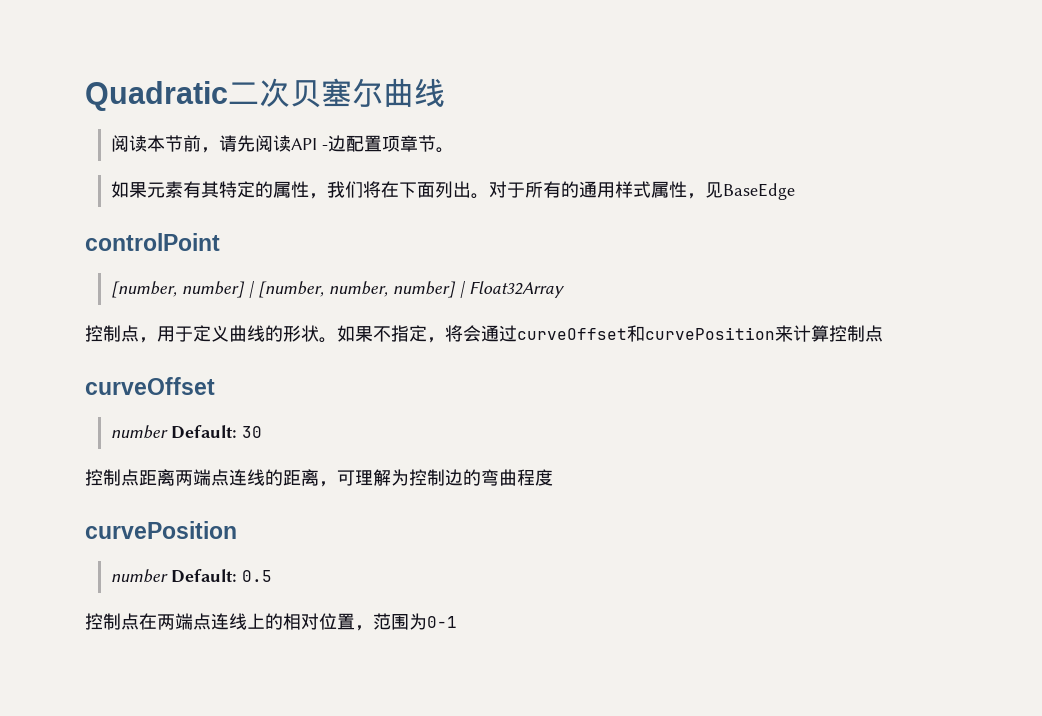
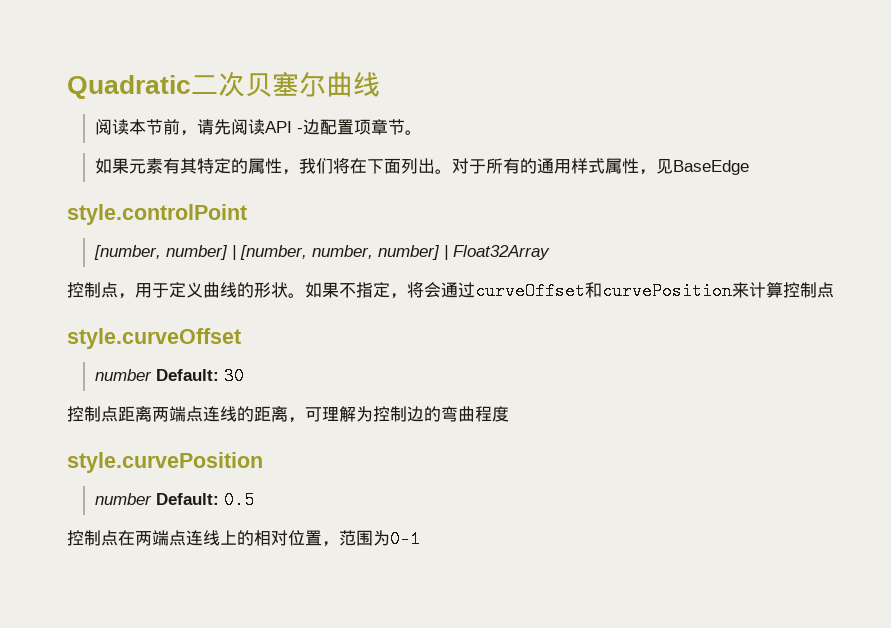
- controlPoint
+ style.controlPoint
  如果不指定，将会通过curveOffset和curvePosition来计算控制点
- curveOffset
+ style.curveOffset
  控制点距离两端点连线的距离，可理解为控制边的弯曲程度
- curvePosition
+ style.curvePosition

